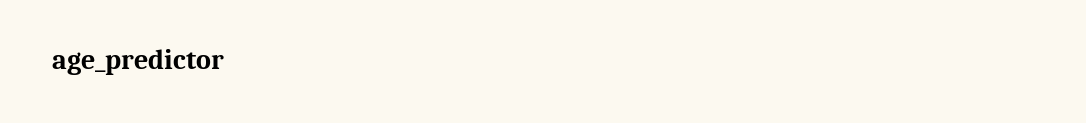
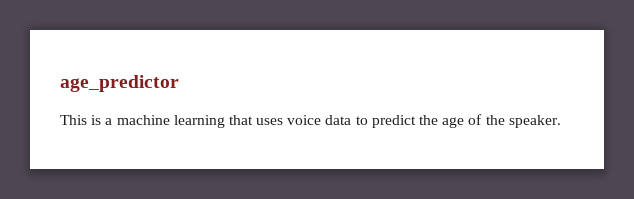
+ This is a machine learning that uses voice data to predict the age of the speaker.

